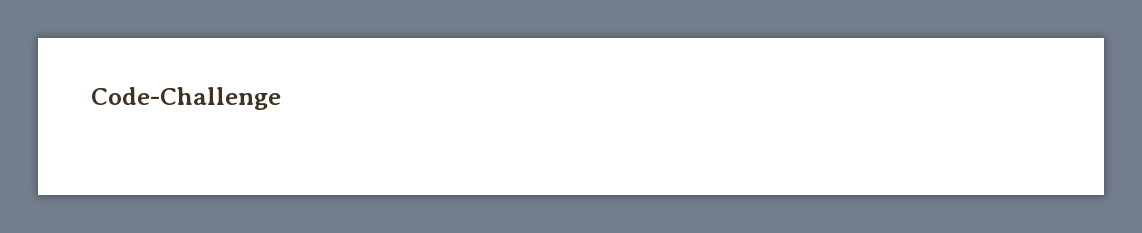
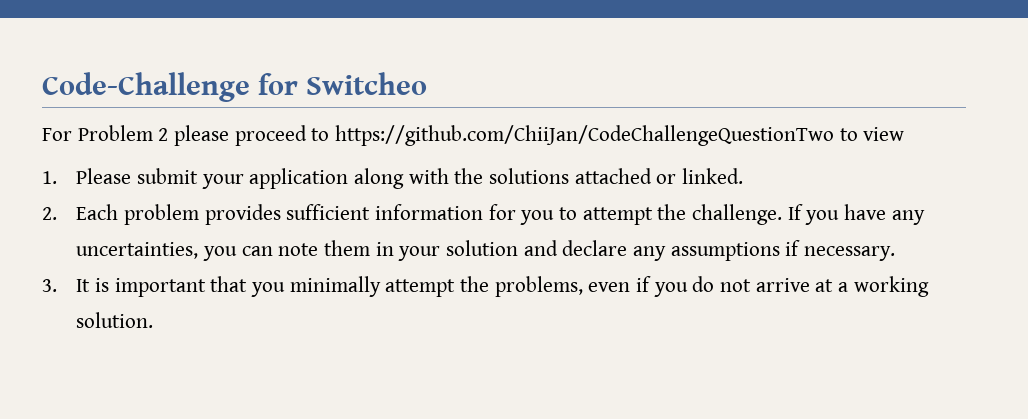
- Code-Challenge
+ Code-Challenge for Switcheo
+ For Problem 2 please proceed to https://github.com/ChiiJan/CodeChallengeQuestionTwo to view
+ 1. Please submit your application along with the solutions attached or linked.
+ 2. Each problem provides sufficient information for you to attempt the challenge. If you have any uncertainties, you can note them in your solution and declare any assumptions if necessary.
+ 3. It is important that you minimally attempt the problems, even if you do not arrive at a working solution.

